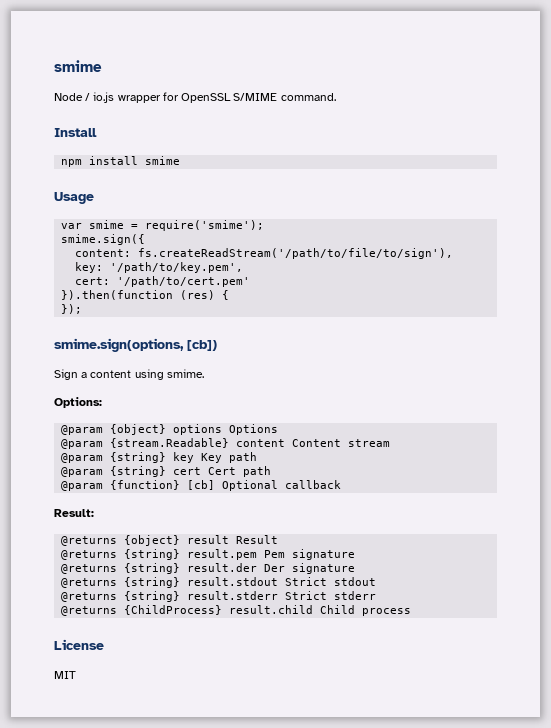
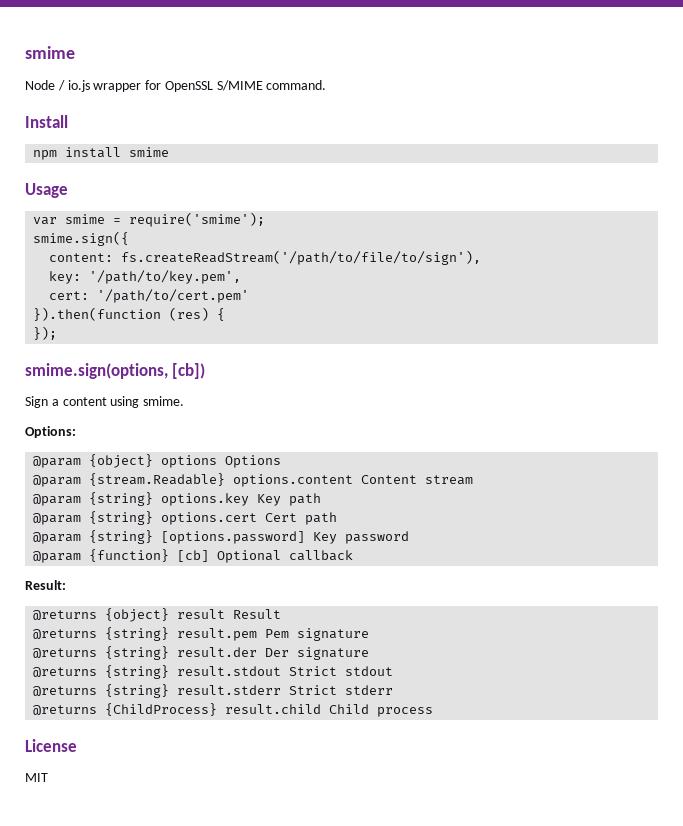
- @param {stream.Readable} content Content stream
+ @param {stream.Readable} options.content Content stream
- @param {string} key Key path
+ @param {string} options.key Key path
- @param {string} cert Cert path
+ @param {string} options.cert Cert path
+ @param {string} [options.password] Key password

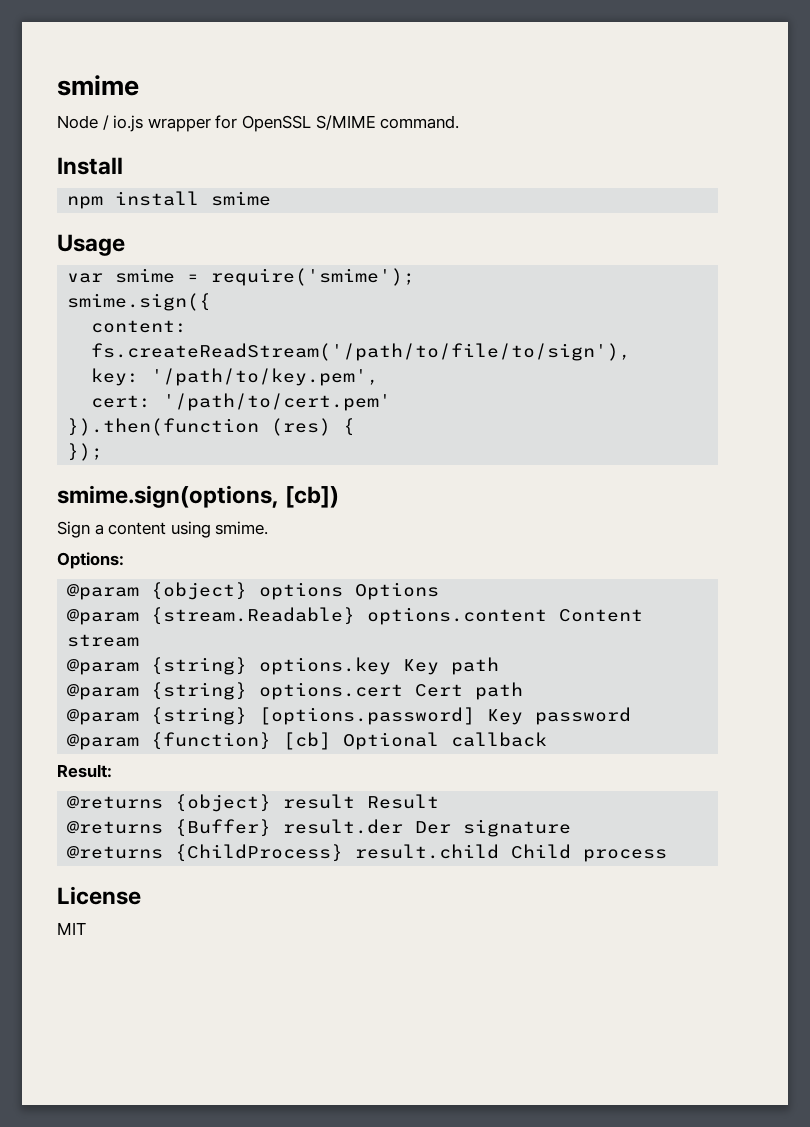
- @returns {string} result.pem Pem signature
- @returns {string} result.der Der signature
- @returns {string} result.stdout Strict stdout
- @returns {string} result.stderr Strict stderr
+ @returns {Buffer} result.der Der signature

